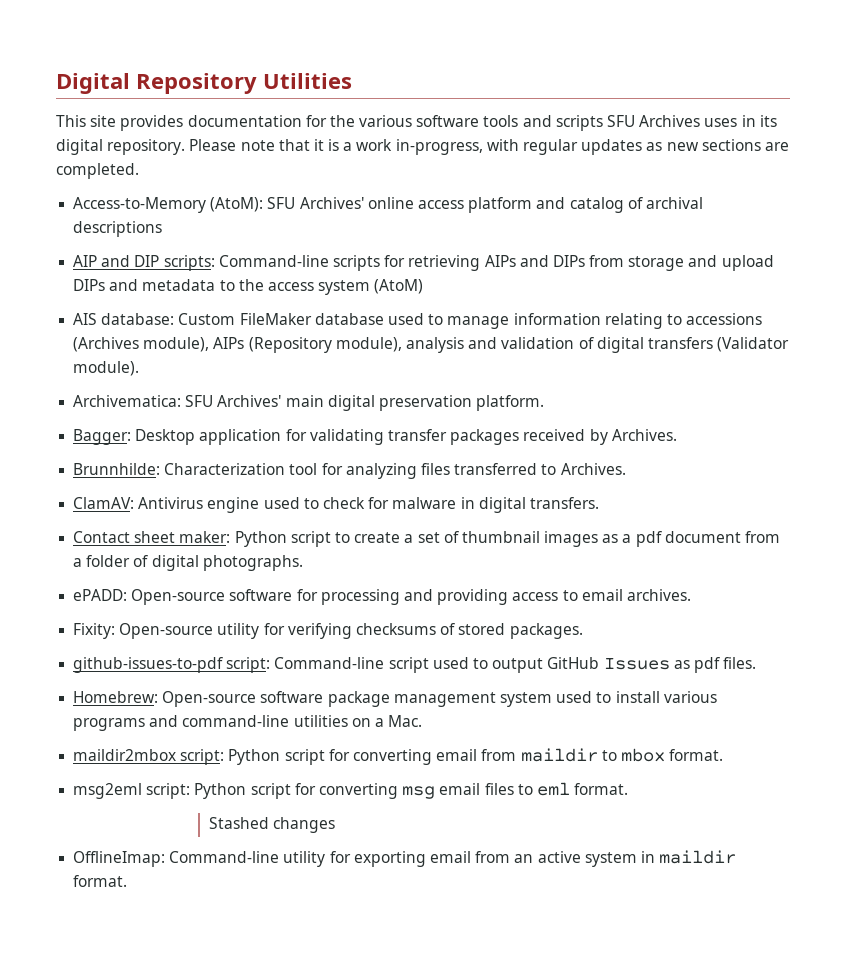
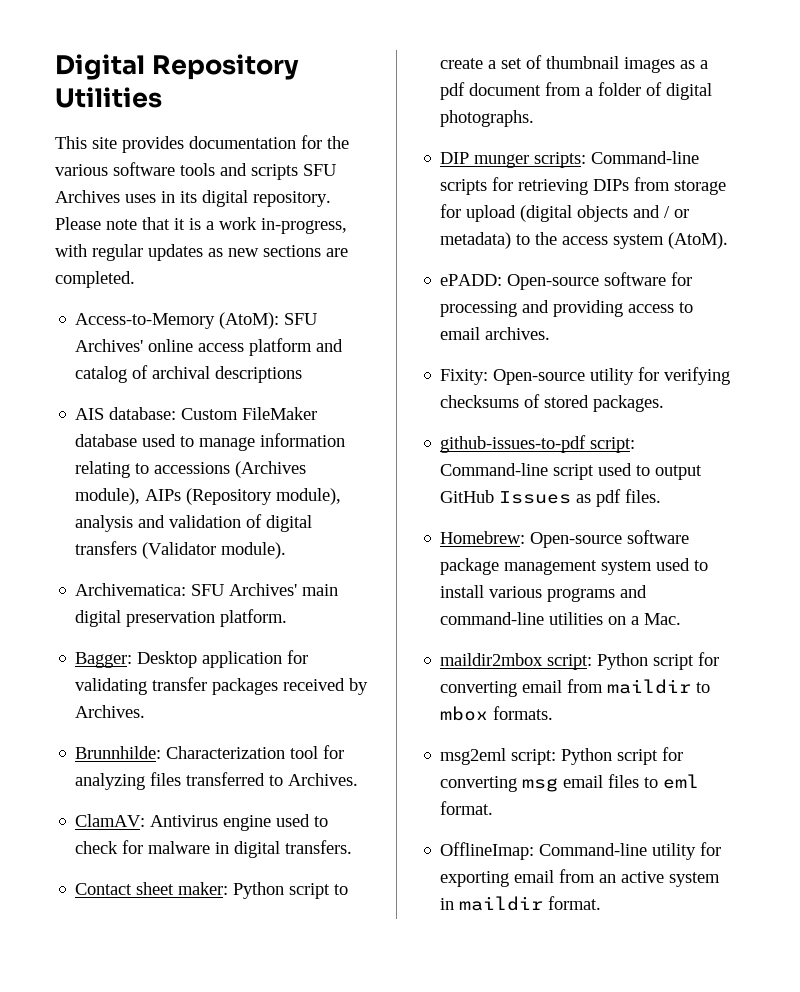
- AIP and DIP scripts: Command-line scripts for retrieving AIPs and DIPs from storage and upload DIPs and metadata to the access system (AtoM)
+ DIP munger scripts: Command-line scripts for retrieving DIPs from storage for upload (digital objects and / or metadata) to the access system (AtoM).
- maildir2mbox script: Python script for converting email from maildir to mbox format.
+ maildir2mbox script: Python script for converting email from maildir to mbox formats.
- Stashed changes

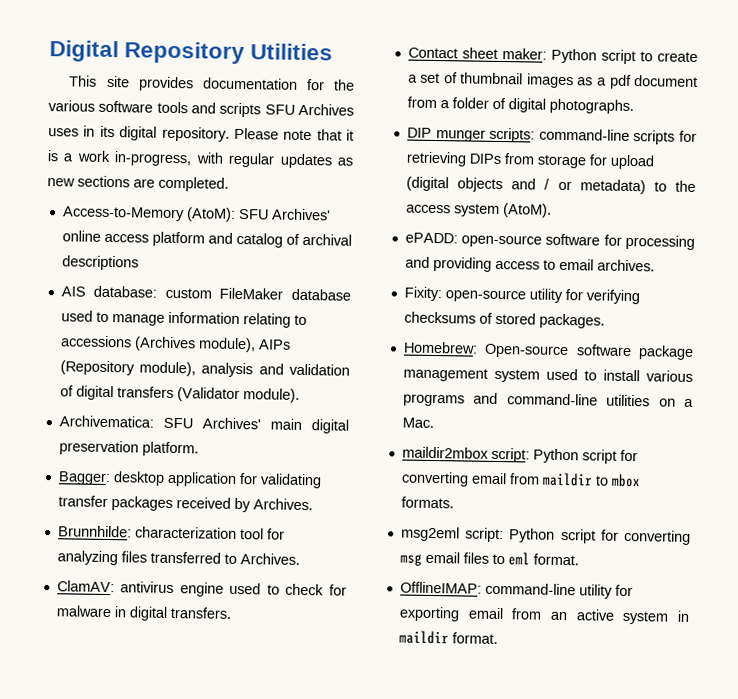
- AIS database: Custom FileMaker database used to manage information relating to accessions (Archives module), AIPs (Repository module), analysis and validation of digital transfers (Validator module).
+ AIS database: custom FileMaker database used to manage information relating to accessions (Archives module), AIPs (Repository module), analysis and validation of digital transfers (Validator module).
- Bagger: Desktop application for validating transfer packages received by Archives.
+ Bagger: desktop application for validating transfer packages received by Archives.
- Brunnhilde: Characterization tool for analyzing files transferred to Archives.
+ Brunnhilde: characterization tool for analyzing files transferred to Archives.
- ClamAV: Antivirus engine used to check for malware in digital transfers.
+ ClamAV: antivirus engine used to check for malware in digital transfers.
- DIP munger scripts: Command-line scripts for retrieving DIPs from storage for upload (digital objects and / or metadata) to the access system (AtoM).
+ DIP munger scripts: command-line scripts for retrieving DIPs from storage for upload (digital objects and / or metadata) to the access system (AtoM).
- ePADD: Open-source software for processing and providing access to email archives.
+ ePADD: open-source software for processing and providing access to email archives.
- Fixity: Open-source utility for verifying checksums of stored packages.
+ Fixity: open-source utility for verifying checksums of stored packages.
- github-issues-to-pdf script: Command-line script used to output GitHub Issues as pdf files.
- OfflineImap: Command-line utility for exporting email from an active system in maildir format.
+ OfflineIMAP: command-line utility for exporting email from an active system in maildir format.

